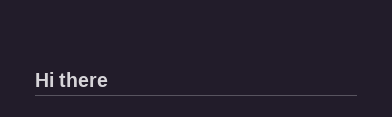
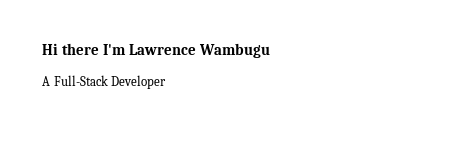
- Hi there
+ Hi there I'm Lawrence Wambugu
+ A Full-Stack Developer

